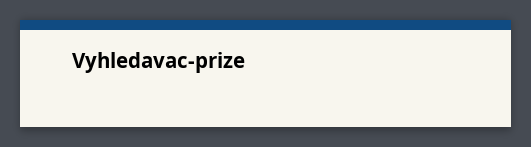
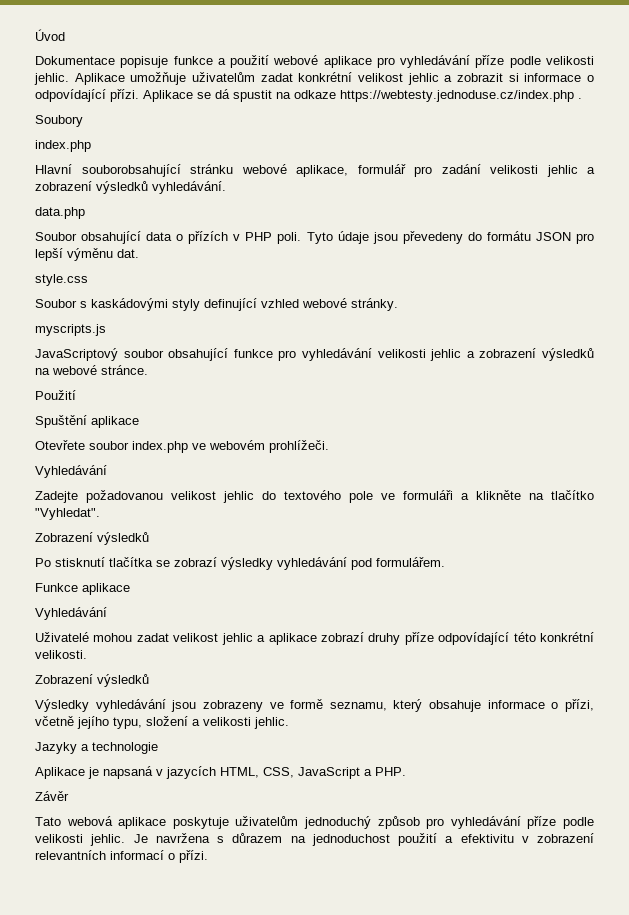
- Vyhledavac-prize
+ Úvod
+ Dokumentace popisuje funkce a použití webové aplikace pro vyhledávání příze podle velikosti jehlic. Aplikace umožňuje uživatelům zadat konkrétní velikost jehlic a zobrazit si informace o odpovídající přízi. Aplikace se dá spustit na odkaze https://webtesty.jednoduse.cz/index.php .
+ Soubory
+ index.php
+ Hlavní souborobsahující stránku webové aplikace, formulář pro zadání velikosti jehlic a zobrazení výsledků vyhledávání.
+ data.php
+ Soubor obsahující data o přízích v PHP poli. Tyto údaje jsou převedeny do formátu JSON pro lepší výměnu dat.
+ style.css
+ Soubor s kaskádovými styly definující vzhled webové stránky.
+ myscripts.js
+ JavaScriptový soubor obsahující funkce pro vyhledávání velikosti jehlic a zobrazení výsledků na webové stránce.
+ Použití
+ Spuštění aplikace
+ Otevřete soubor index.php ve webovém prohlížeči.
+ Vyhledávání
+ Zadejte požadovanou velikost jehlic do textového pole ve formuláři a klikněte na tlačítko "Vyhledat".
+ Zobrazení výsledků
+ Po stisknutí tlačítka se zobrazí výsledky vyhledávání pod formulářem.
+ Funkce aplikace
+ Vyhledávání
+ Uživatelé mohou zadat velikost jehlic a aplikace zobrazí druhy příze odpovídající této konkrétní velikosti.
+ Zobrazení výsledků
+ Výsledky vyhledávání jsou zobrazeny ve formě seznamu, který obsahuje informace o přízi, včetně jejího typu, složení a velikosti jehlic.
+ Jazyky a technologie
+ Aplikace je napsaná v jazycích HTML, CSS, JavaScript a PHP.
+ Závěr
+ Tato webová aplikace poskytuje uživatelům jednoduchý způsob pro vyhledávání příze podle velikosti jehlic. Je navržena s důrazem na jednoduchost použití a efektivitu v zobrazení relevantních informací o přízi.

